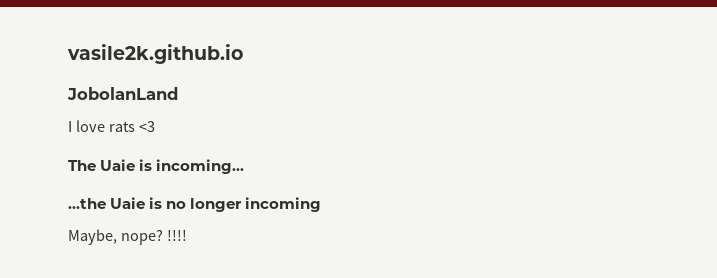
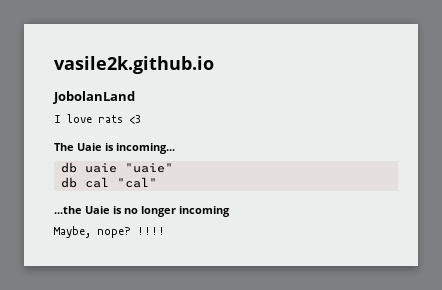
+ db uaie "uaie"
+ db cal "cal"

